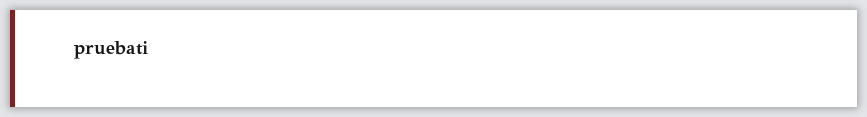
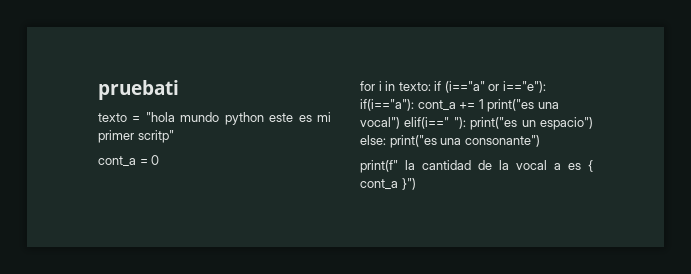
+ texto = "hola mundo python este es mi primer scritp"
+ cont_a = 0
+ for i in texto: if (i=="a" or i=="e"): if(i=="a"): cont_a += 1 print("es una vocal") elif(i==" "): print("es un espacio") else: print("es una consonante")
+ print(f" la cantidad de la vocal a es { cont_a }")

